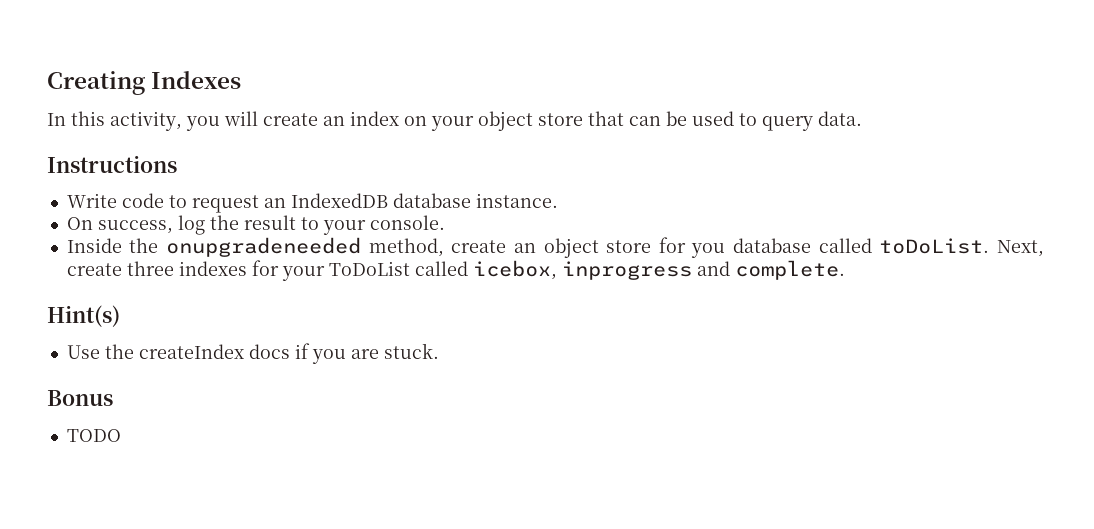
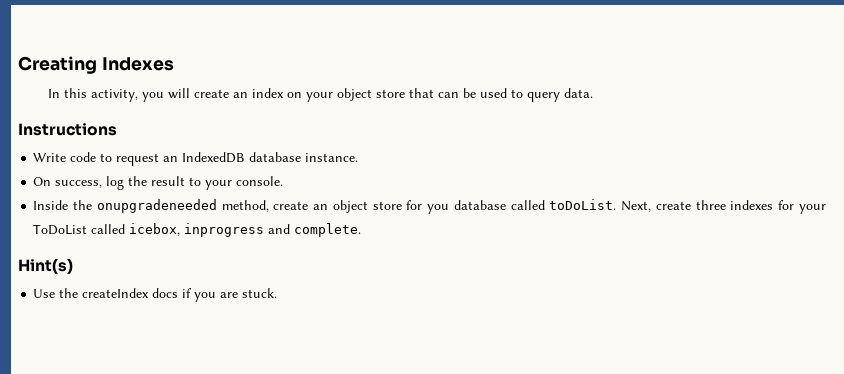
- Bonus
- TODO

